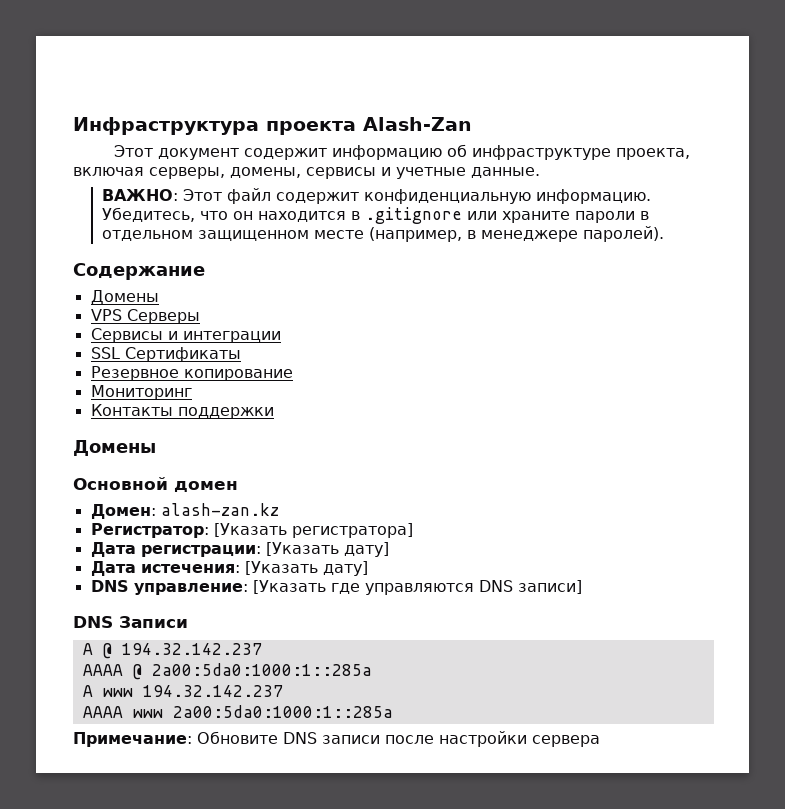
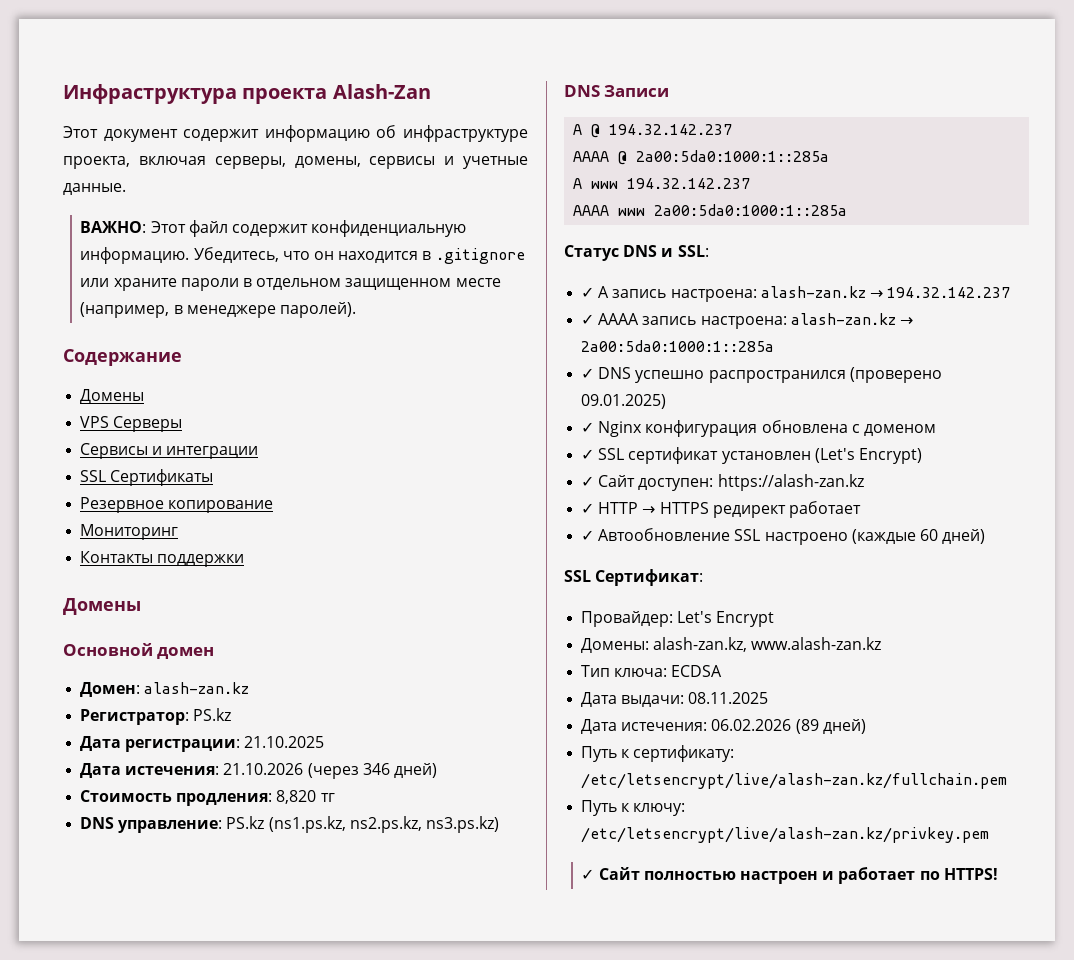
- Регистратор: [Указать регистратора]
+ Регистратор: PS.kz
- Дата регистрации: [Указать дату]
- Дата истечения: [Указать дату]
- DNS управление: [Указать где управляются DNS записи]
+ Дата регистрации: 21.10.2025
+ Дата истечения: 21.10.2026 (через 346 дней)
+ Стоимость продления: 8,820 тг
+ DNS управление: PS.kz (ns1.ps.kz, ns2.ps.kz, ns3.ps.kz)
- Примечание: Обновите DNS записи после настройки сервера
+ Статус DNS и SSL:
+ ✓ A запись настроена: alash-zan.kz → 194.32.142.237
+ ✓ AAAA запись настроена: alash-zan.kz → 2a00:5da0:1000:1::285a
+ ✓ DNS успешно распространился (проверено 09.01.2025)
+ ✓ Nginx конфигурация обновлена с доменом
+ ✓ SSL сертификат установлен (Let's Encrypt)
+ ✓ Сайт доступен: https://alash-zan.kz
+ ✓ HTTP → HTTPS редирект работает
+ ✓ Автообновление SSL настроено (каждые 60 дней)
+ SSL Сертификат:
+ Провайдер: Let's Encrypt
+ Домены: alash-zan.kz, www.alash-zan.kz
+ Тип ключа: ECDSA
+ Дата выдачи: 08.11.2025
+ Дата истечения: 06.02.2026 (89 дней)
+ Путь к сертификату: /etc/letsencrypt/live/alash-zan.kz/fullchain.pem
+ Путь к ключу: /etc/letsencrypt/live/alash-zan.kz/privkey.pem
+ ✓ Сайт полностью настроен и работает по HTTPS!

